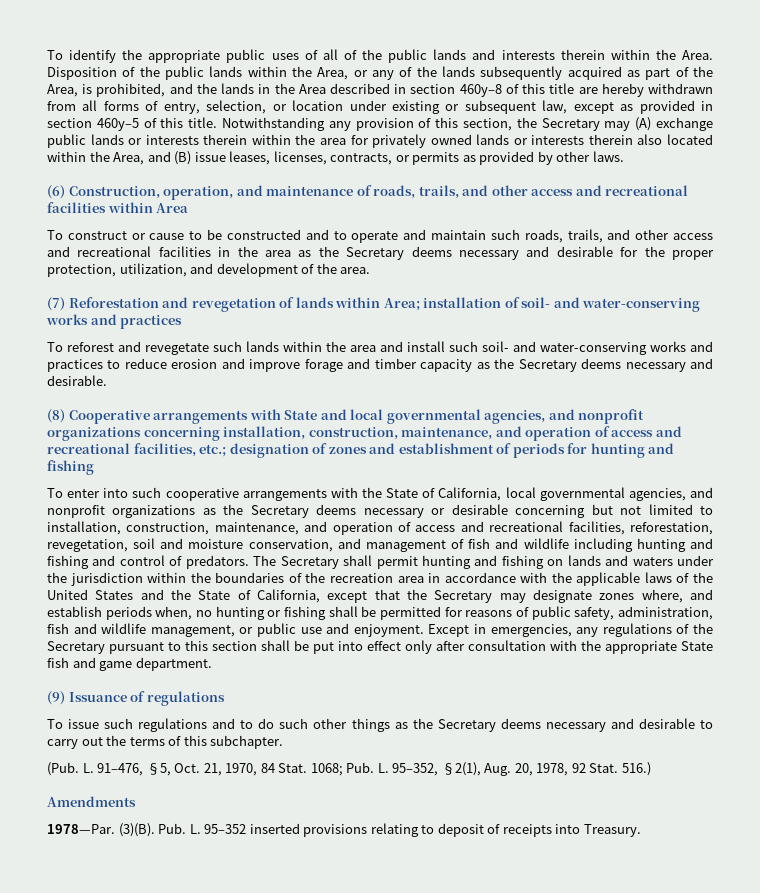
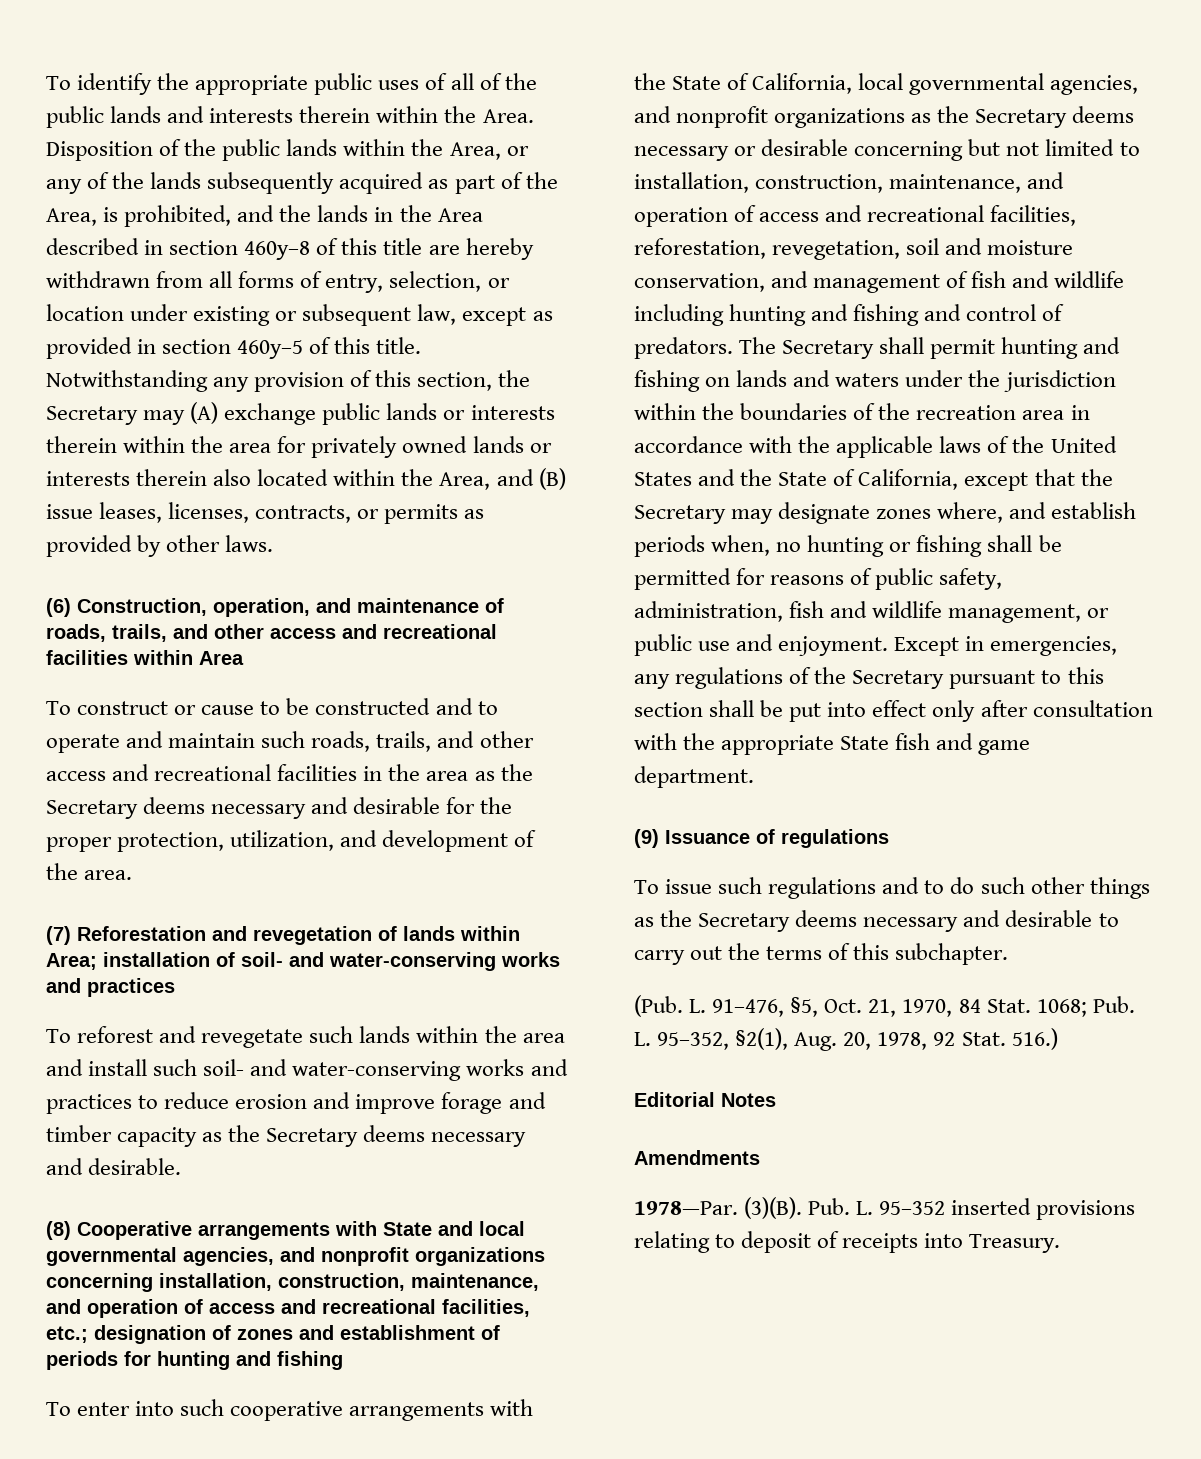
+ Editorial Notes

